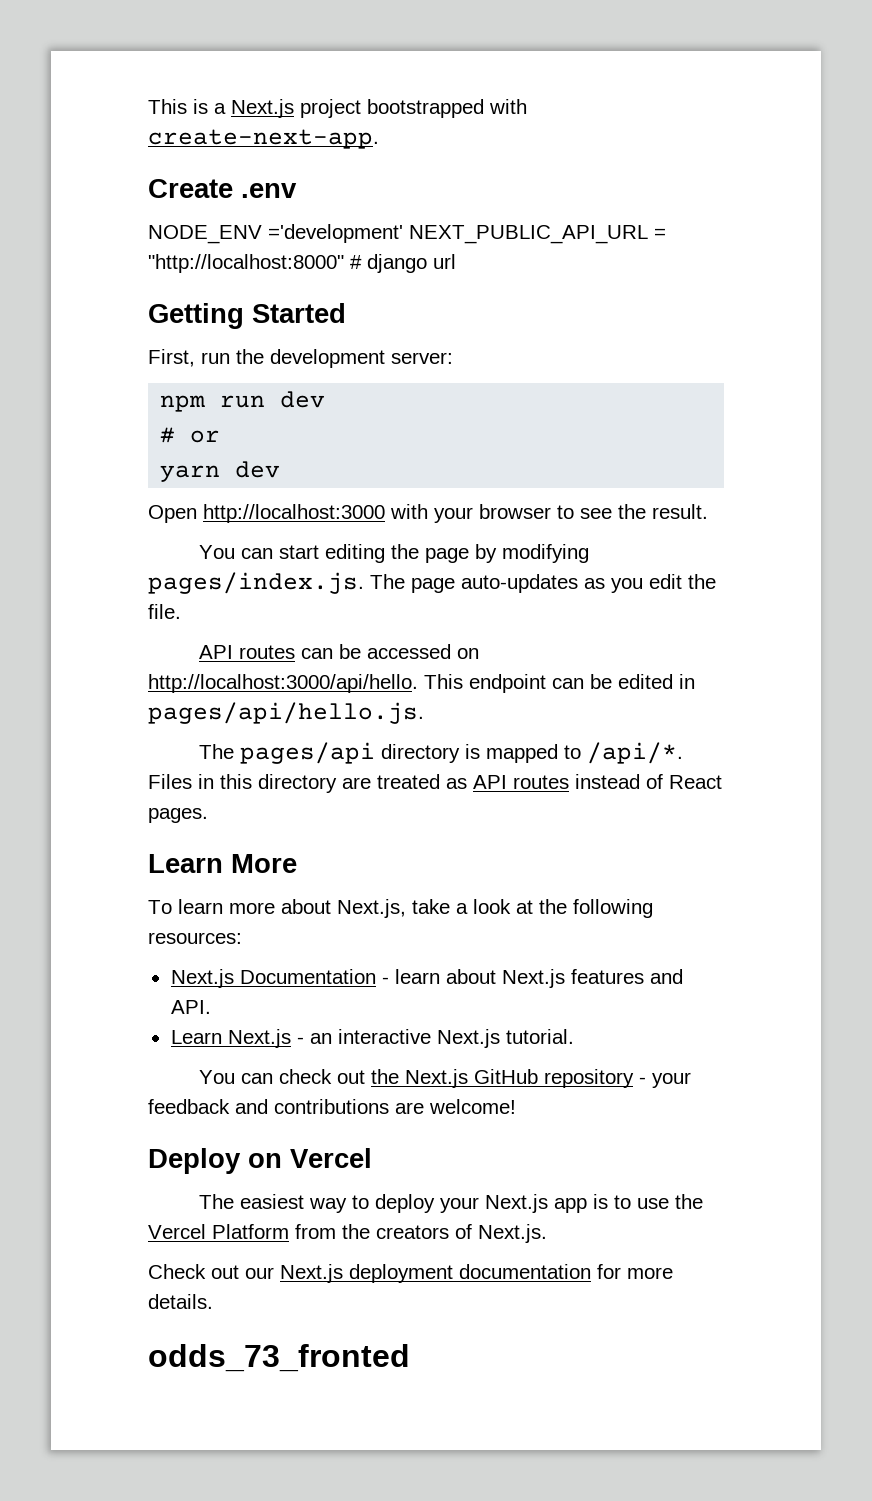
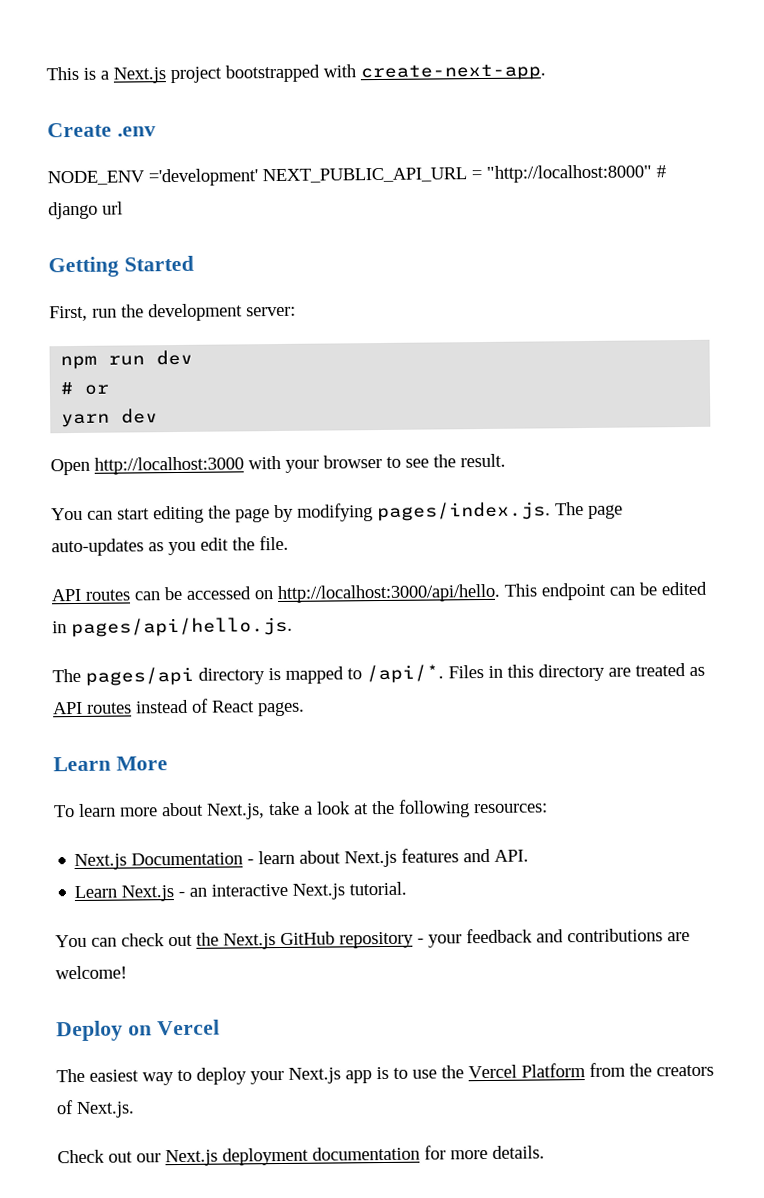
- odds_73_fronted

